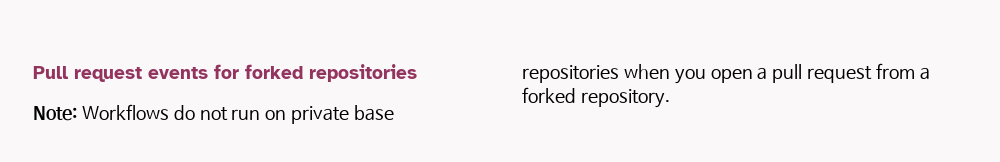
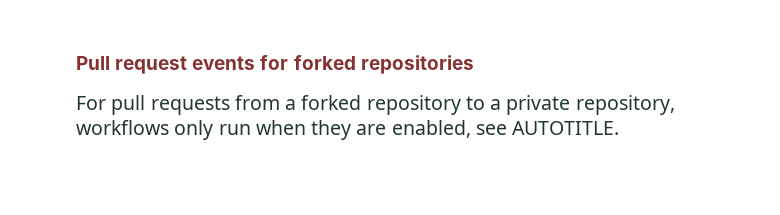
- Note: Workflows do not run on private base repositories when you open a pull request from a forked repository.
+ For pull requests from a forked repository to a private repository, workflows only run when they are enabled, see AUTOTITLE.

